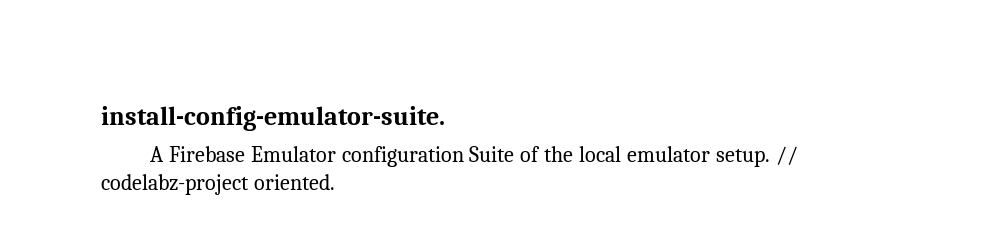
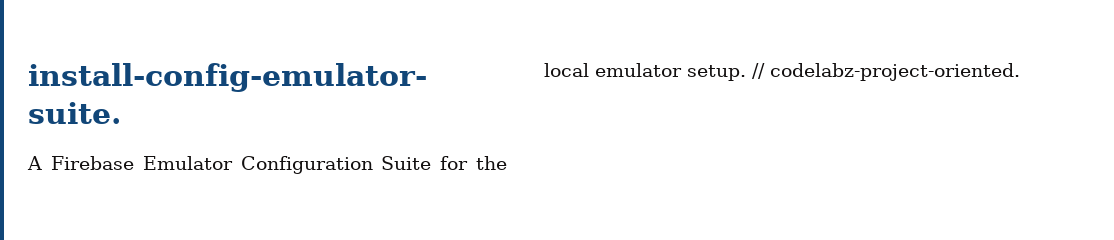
- A Firebase Emulator configuration Suite of the local emulator setup.
+ A Firebase Emulator Configuration Suite for the local emulator setup.
- // codelabz-project oriented.
+ // codelabz-project-oriented.

